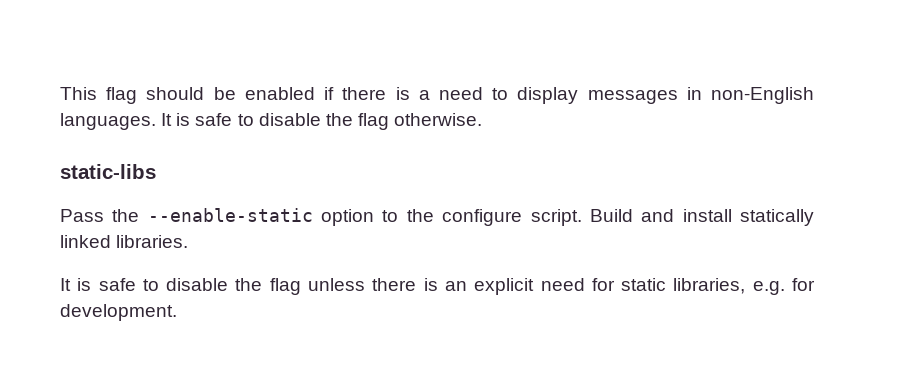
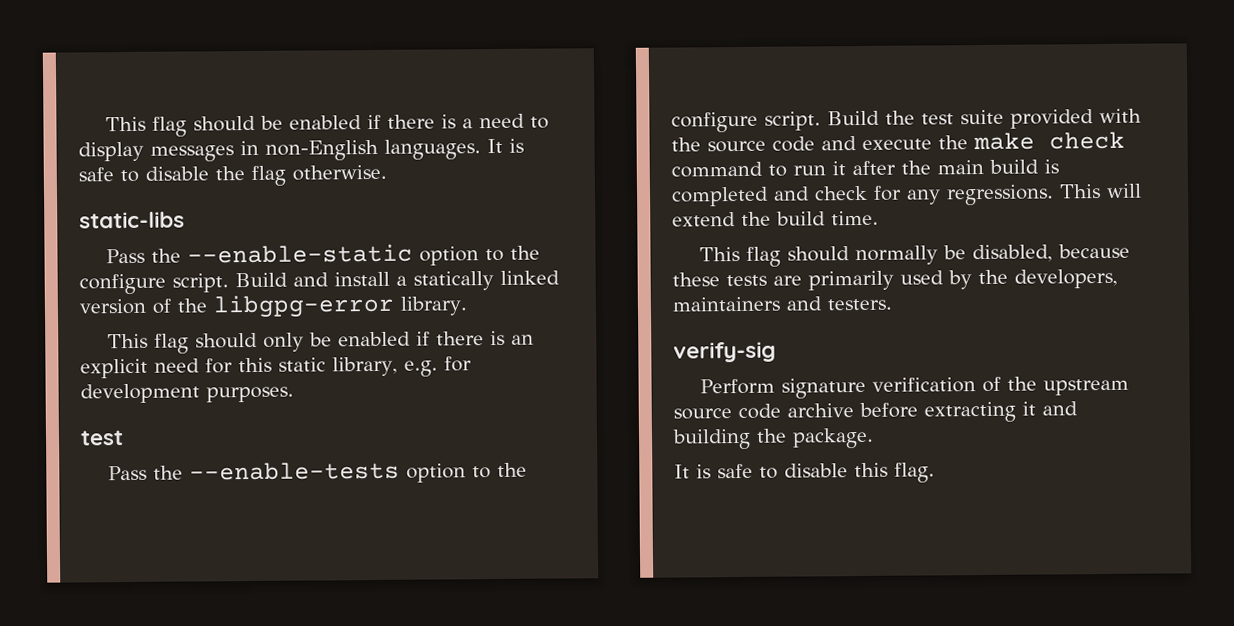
- Build and install statically linked libraries.
- It is safe to disable the flag unless there is an explicit need for static libraries, e.g. for development.
+ Build and install a statically linked version of the libgpg-error library.
+ This flag should only be enabled if there is an explicit need for this static library, e.g. for development purposes.
+ test
+ Pass the --enable-tests option to the configure script. Build the test suite provided with the source code and execute the make check command to run it after the main build is completed and check for any regressions. This will extend the build time.
+ This flag should normally be disabled, because these tests are primarily used by the developers, maintainers and testers.
+ verify-sig
+ Perform signature verification of the upstream source code archive before extracting it and building the package.
+ It is safe to disable this flag.

